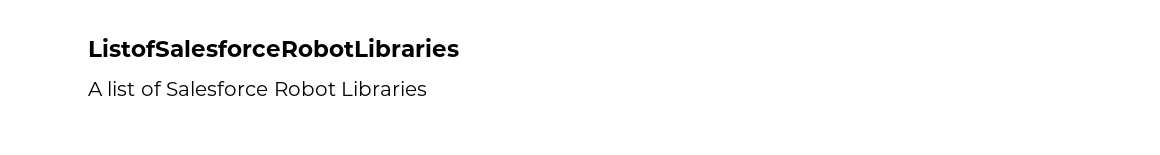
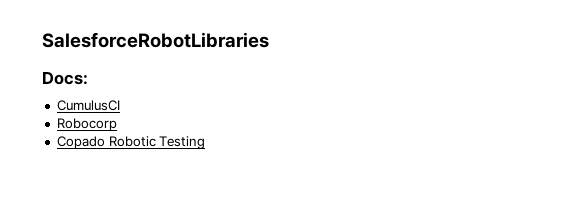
- ListofSalesforceRobotLibraries
- A list of Salesforce Robot Libraries
+ SalesforceRobotLibraries
+ Docs:
+ CumulusCI
+ Robocorp
+ Copado Robotic Testing

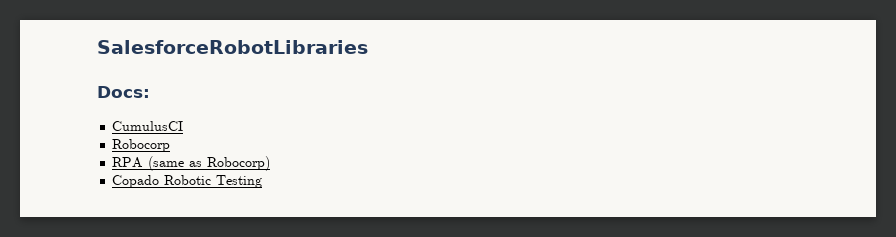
+ RPA (same as Robocorp)

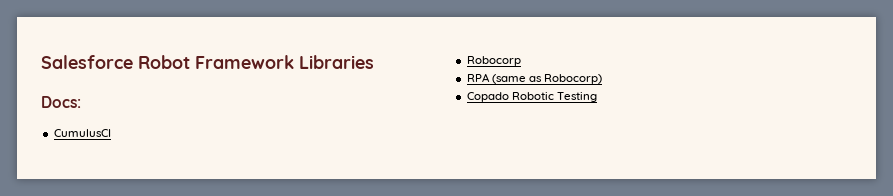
- SalesforceRobotLibraries
+ Salesforce Robot Framework Libraries

